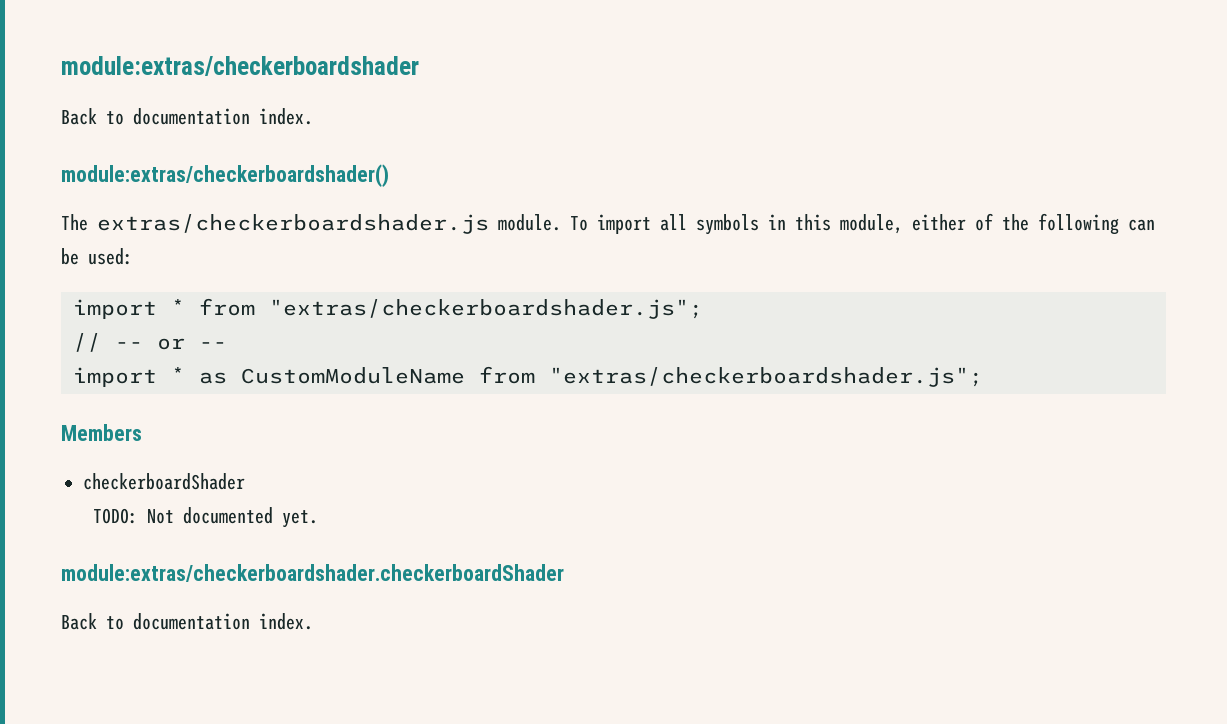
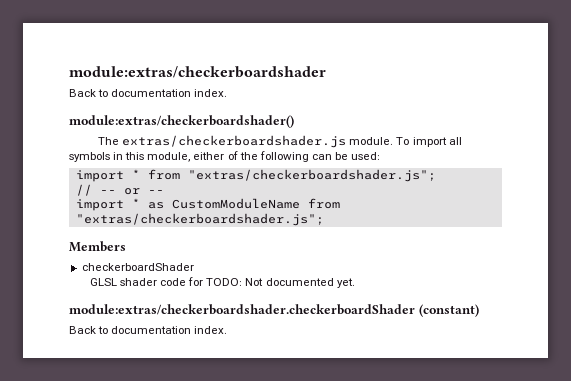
- TODO: Not documented yet.
+ GLSL shader code for TODO: Not documented yet.
- module:extras/checkerboardshader.checkerboardShader
+ module:extras/checkerboardshader.checkerboardShader (constant)

